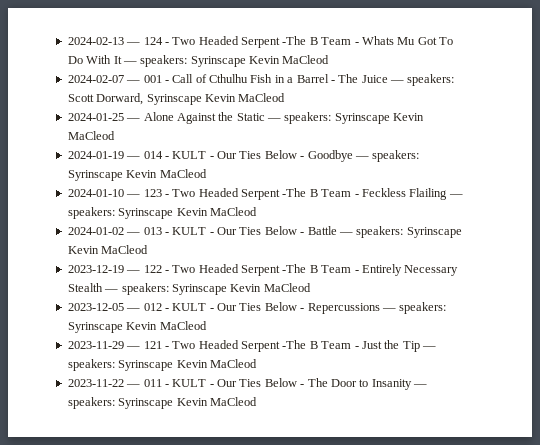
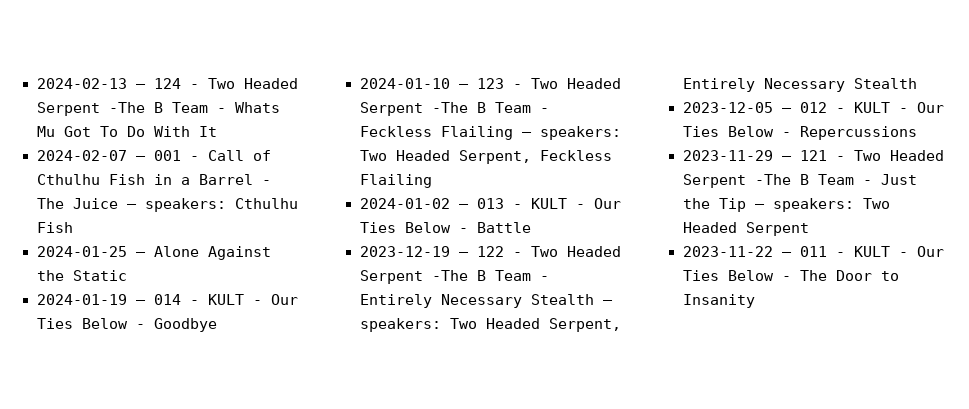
- 2024-02-13 — 124 - Two Headed Serpent -The B Team - Whats Mu Got To Do With It — speakers: Syrinscape Kevin MaCleod
+ 2024-02-13 — 124 - Two Headed Serpent -The B Team - Whats Mu Got To Do With It
- 2024-02-07 — 001 - Call of Cthulhu Fish in a Barrel - The Juice — speakers: Scott Dorward, Syrinscape Kevin MaCleod
+ 2024-02-07 — 001 - Call of Cthulhu Fish in a Barrel - The Juice — speakers: Cthulhu Fish
- 2024-01-25 — Alone Against the Static — speakers: Syrinscape Kevin MaCleod
+ 2024-01-25 — Alone Against the Static
- 2024-01-19 — 014 - KULT - Our Ties Below - Goodbye — speakers: Syrinscape Kevin MaCleod
+ 2024-01-19 — 014 - KULT - Our Ties Below - Goodbye
- 2024-01-10 — 123 - Two Headed Serpent -The B Team - Feckless Flailing — speakers: Syrinscape Kevin MaCleod
+ 2024-01-10 — 123 - Two Headed Serpent -The B Team - Feckless Flailing — speakers: Two Headed Serpent, Feckless Flailing
- 2024-01-02 — 013 - KULT - Our Ties Below - Battle — speakers: Syrinscape Kevin MaCleod
+ 2024-01-02 — 013 - KULT - Our Ties Below - Battle
- 2023-12-19 — 122 - Two Headed Serpent -The B Team - Entirely Necessary Stealth — speakers: Syrinscape Kevin MaCleod
+ 2023-12-19 — 122 - Two Headed Serpent -The B Team - Entirely Necessary Stealth — speakers: Two Headed Serpent, Entirely Necessary Stealth
- 2023-12-05 — 012 - KULT - Our Ties Below - Repercussions — speakers: Syrinscape Kevin MaCleod
+ 2023-12-05 — 012 - KULT - Our Ties Below - Repercussions
- 2023-11-29 — 121 - Two Headed Serpent -The B Team - Just the Tip — speakers: Syrinscape Kevin MaCleod
+ 2023-11-29 — 121 - Two Headed Serpent -The B Team - Just the Tip — speakers: Two Headed Serpent
- 2023-11-22 — 011 - KULT - Our Ties Below - The Door to Insanity — speakers: Syrinscape Kevin MaCleod
+ 2023-11-22 — 011 - KULT - Our Ties Below - The Door to Insanity

